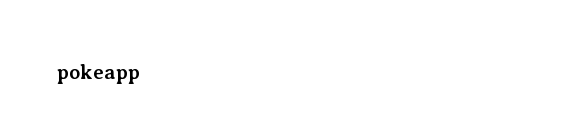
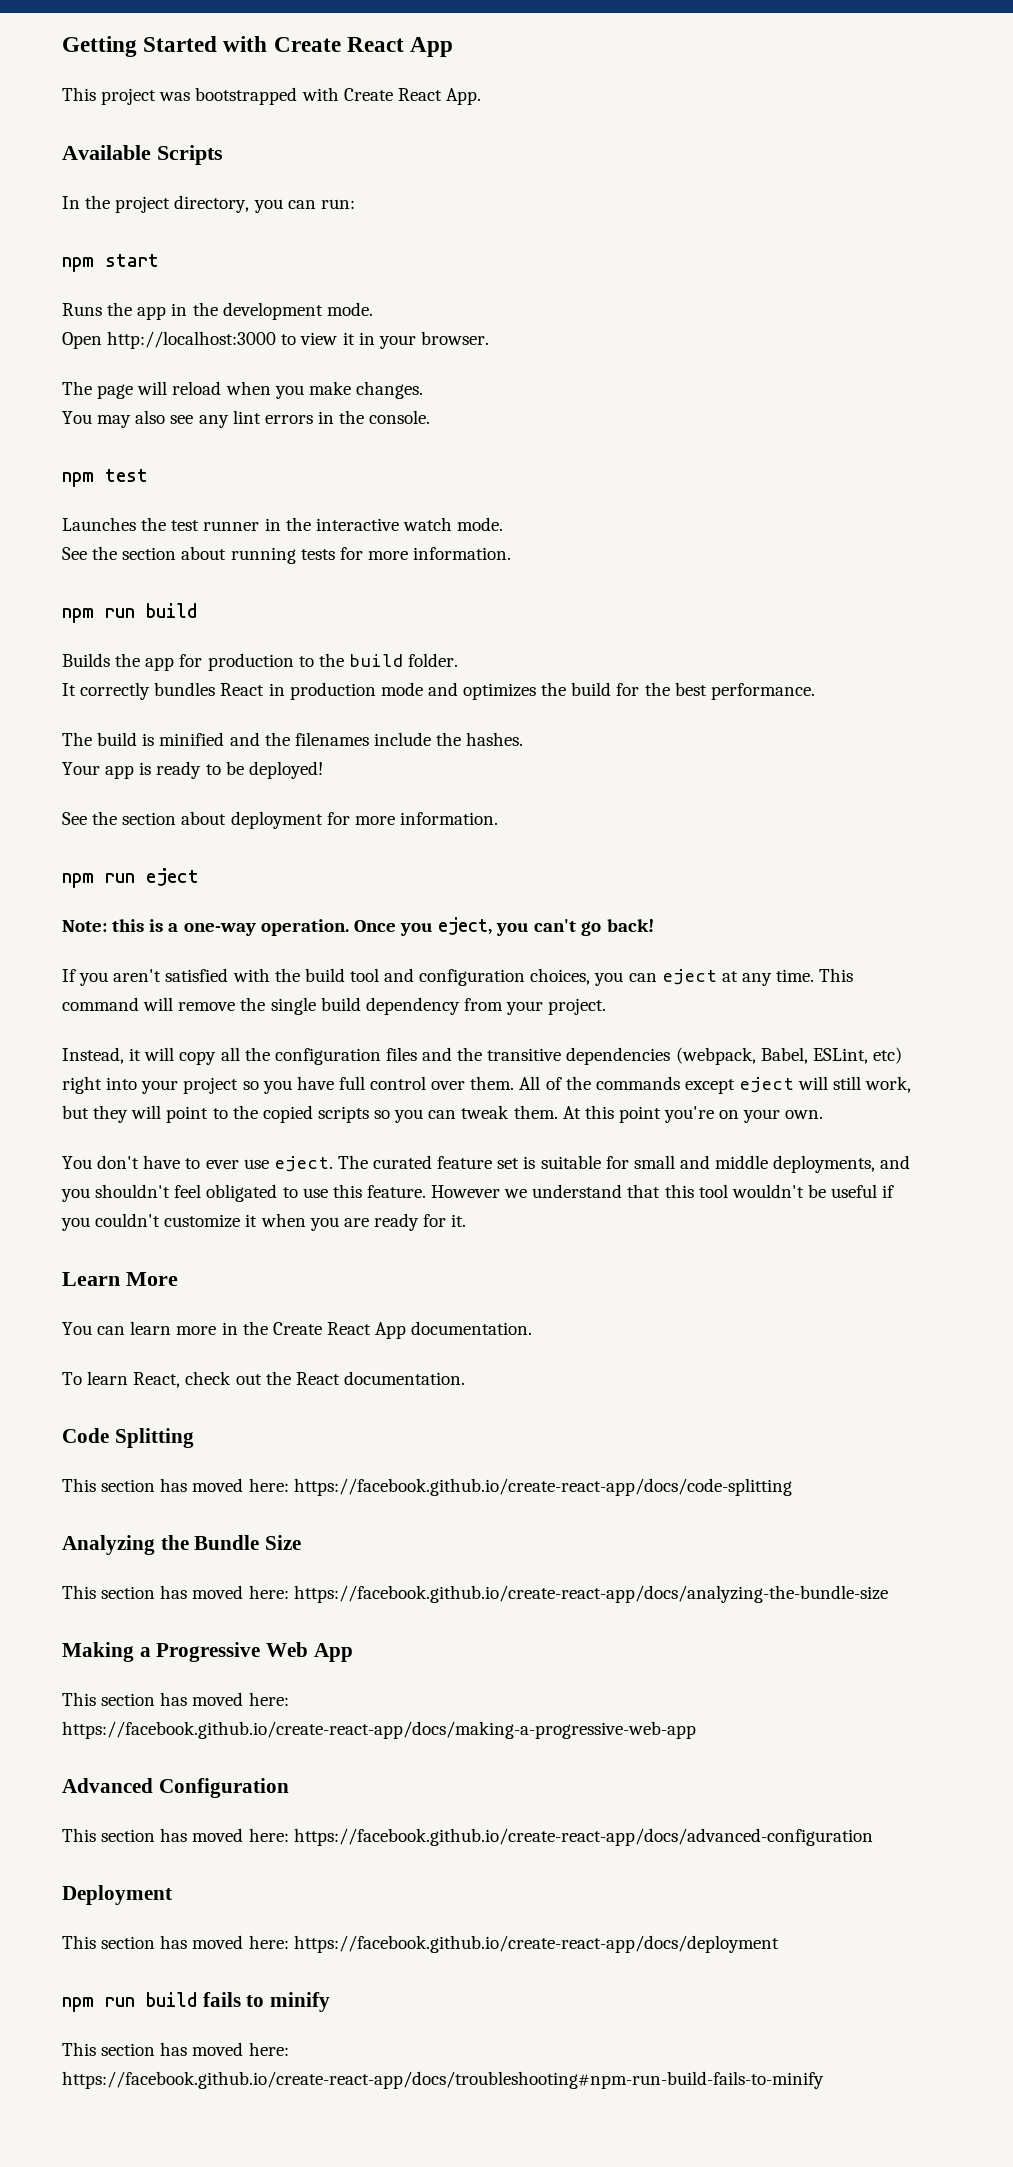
- pokeapp
+ Getting Started with Create React App
+ This project was bootstrapped with Create React App.
+ Available Scripts
+ In the project directory, you can run:
+ npm start
+ Runs the app in the development mode.
+ Open http://localhost:3000 to view it in your browser.
+ The page will reload when you make changes.
+ You may also see any lint errors in the console.
+ npm test
+ Launches the test runner in the interactive watch mode.
+ See the section about running tests for more information.
+ npm run build
+ Builds the app for production to the build folder.
+ It correctly bundles React in production mode and optimizes the build for the best performance.
+ The build is minified and the filenames include the hashes.
+ Your app is ready to be deployed!
+ See the section about deployment for more information.
+ npm run eject
+ Note: this is a one-way operation. Once you eject, you can't go back!
+ If you aren't satisfied with the build tool and configuration choices, you can eject at any time. This command will remove the single build dependency from your project.
+ Instead, it will copy all the configuration files and the transitive dependencies (webpack, Babel, ESLint, etc) right into your project so you have full control over them. All of the commands except eject will still work, but they will point to the copied scripts so you can tweak them. At this point you're on your own.
+ You don't have to ever use eject. The curated feature set is suitable for small and middle deployments, and you shouldn't feel obligated to use this feature. However we understand that this tool wouldn't be useful if you couldn't customize it when you are ready for it.
+ Learn More
+ You can learn more in the Create React App documentation.
+ To learn React, check out the React documentation.
+ Code Splitting
+ This section has moved here: https://facebook.github.io/create-react-app/docs/code-splitting
+ Analyzing the Bundle Size
+ This section has moved here: https://facebook.github.io/create-react-app/docs/analyzing-the-bundle-size
+ Making a Progressive Web App
+ This section has moved here: https://facebook.github.io/create-react-app/docs/making-a-progressive-web-app
+ Advanced Configuration
+ This section has moved here: https://facebook.github.io/create-react-app/docs/advanced-configuration
+ Deployment
+ This section has moved here: https://facebook.github.io/create-react-app/docs/deployment
+ npm run build fails to minify
+ This section has moved here: https://facebook.github.io/create-react-app/docs/troubleshooting#npm-run-build-fails-to-minify

